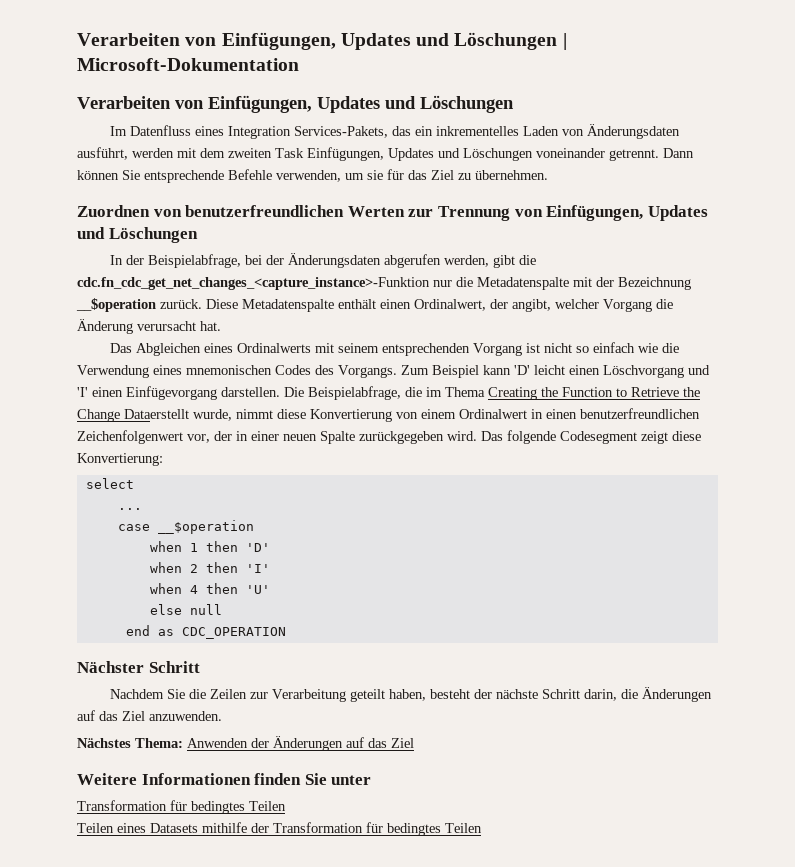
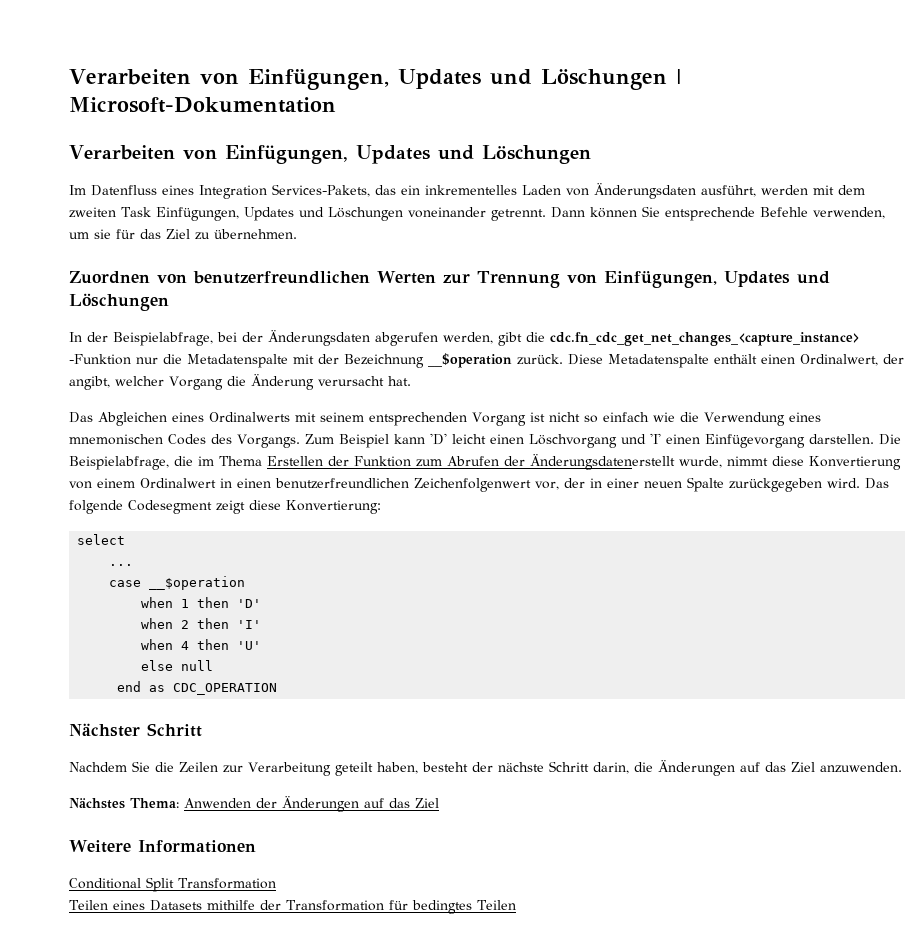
- In der Beispielabfrage, bei der Änderungsdaten abgerufen werden, gibt die cdc.fn_cdc_get_net_changes_<capture_instance>-Funktion nur die Metadatenspalte mit der Bezeichnung __$operation zurück.
+ In der Beispielabfrage, bei der Änderungsdaten abgerufen werden, gibt die cdc.fn_cdc_get_net_changes_<capture_instance> -Funktion nur die Metadatenspalte mit der Bezeichnung __$operation zurück.
- Die Beispielabfrage, die im Thema Creating the Function to Retrieve the Change Dataerstellt wurde, nimmt diese Konvertierung von einem Ordinalwert in einen benutzerfreundlichen Zeichenfolgenwert vor, der in einer neuen Spalte zurückgegeben wird.
+ Die Beispielabfrage, die im Thema Erstellen der Funktion zum Abrufen der Änderungsdatenerstellt wurde, nimmt diese Konvertierung von einem Ordinalwert in einen benutzerfreundlichen Zeichenfolgenwert vor, der in einer neuen Spalte zurückgegeben wird.
- Weitere Informationen finden Sie unter
- Transformation für bedingtes Teilen
+ Weitere Informationen
+ Conditional Split Transformation

